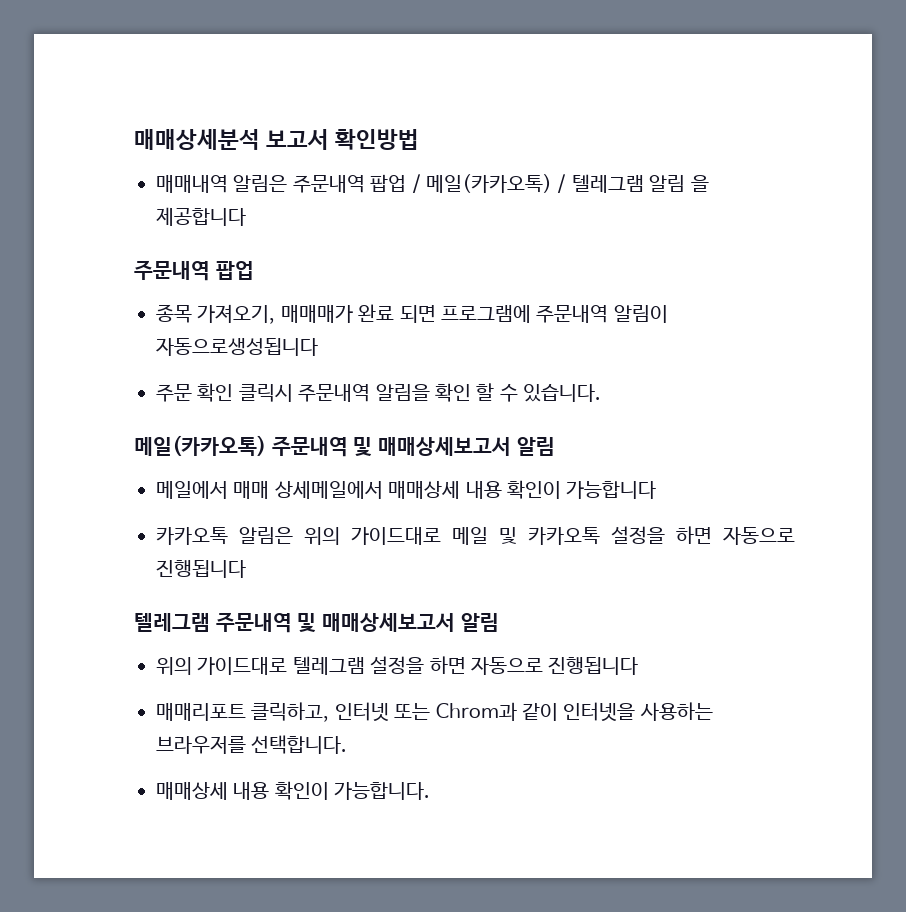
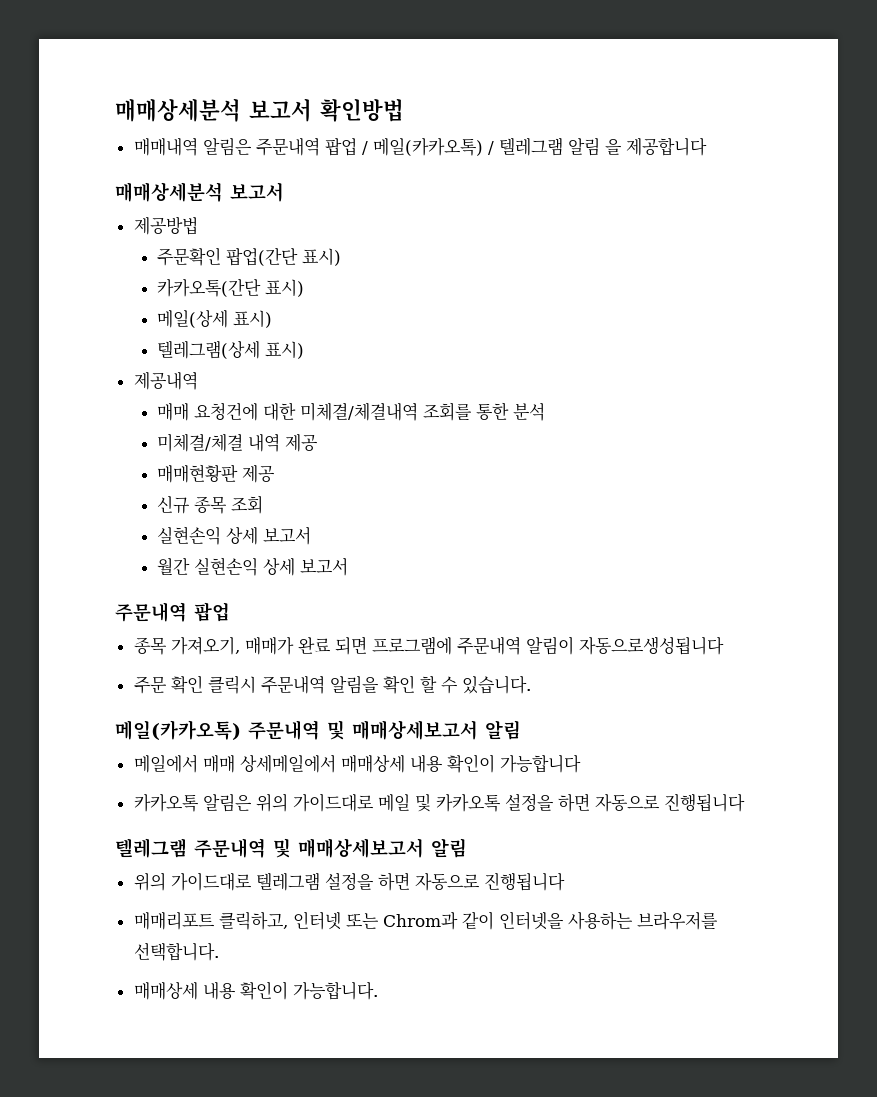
  매매내역 알림은 주문내역 팝업 / 메일(카카오톡) / 텔레그램 알림 을 제공합니다
+ 매매상세분석 보고서
+ 제공방법
+ 주문확인 팝업(간단 표시)
+ 카카오톡(간단 표시)
+ 메일(상세 표시)
+ 텔레그램(상세 표시)
+ 제공내역
+ 매매 요청건에 대한 미체결/체결내역 조회를 통한 분석
+ 미체결/체결 내역 제공
+ 매매현황판 제공
+ 신규 종목 조회
+ 실현손익 상세 보고서
+ 월간 실현손익 상세 보고서
- 종목 가져오기, 매매매가 완료 되면 프로그램에 주문내역 알림이 자동으로생성됩니다
+ 종목 가져오기, 매매가 완료 되면 프로그램에 주문내역 알림이 자동으로생성됩니다

